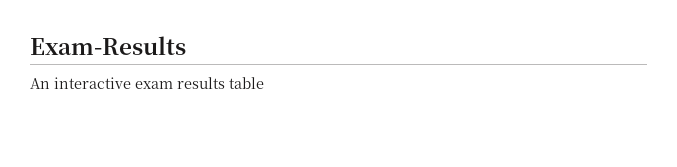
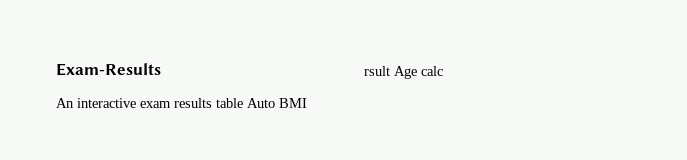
- An interactive exam results table
+ An interactive exam results table Auto BMI rsult Age calc

